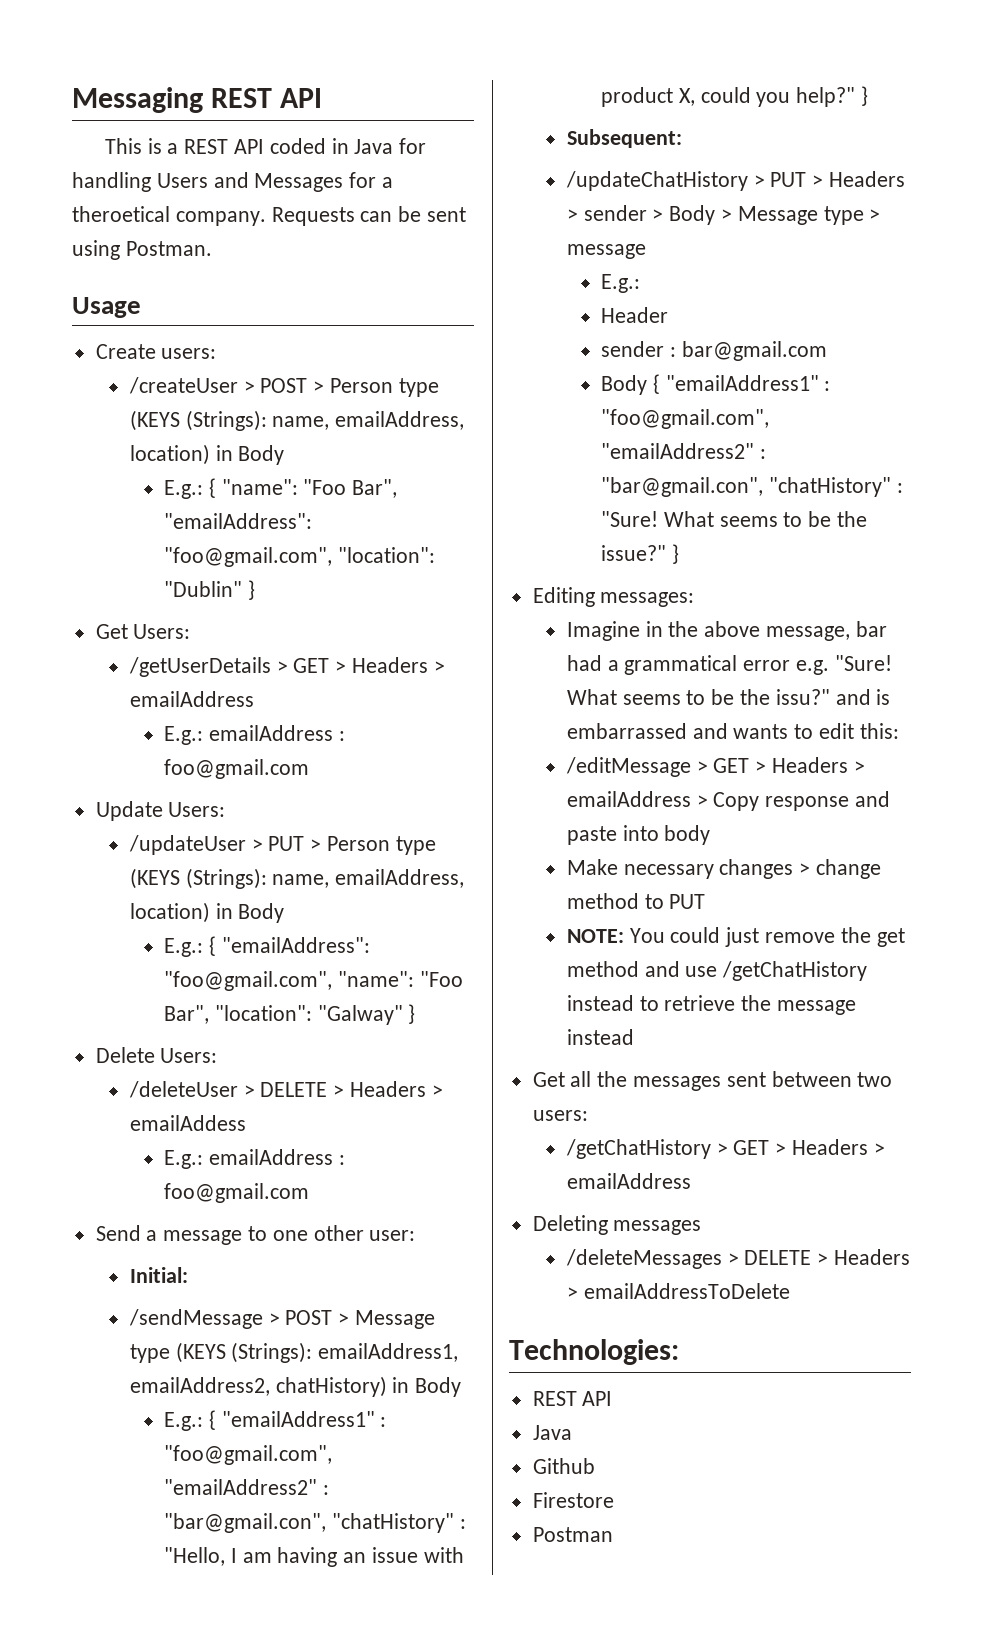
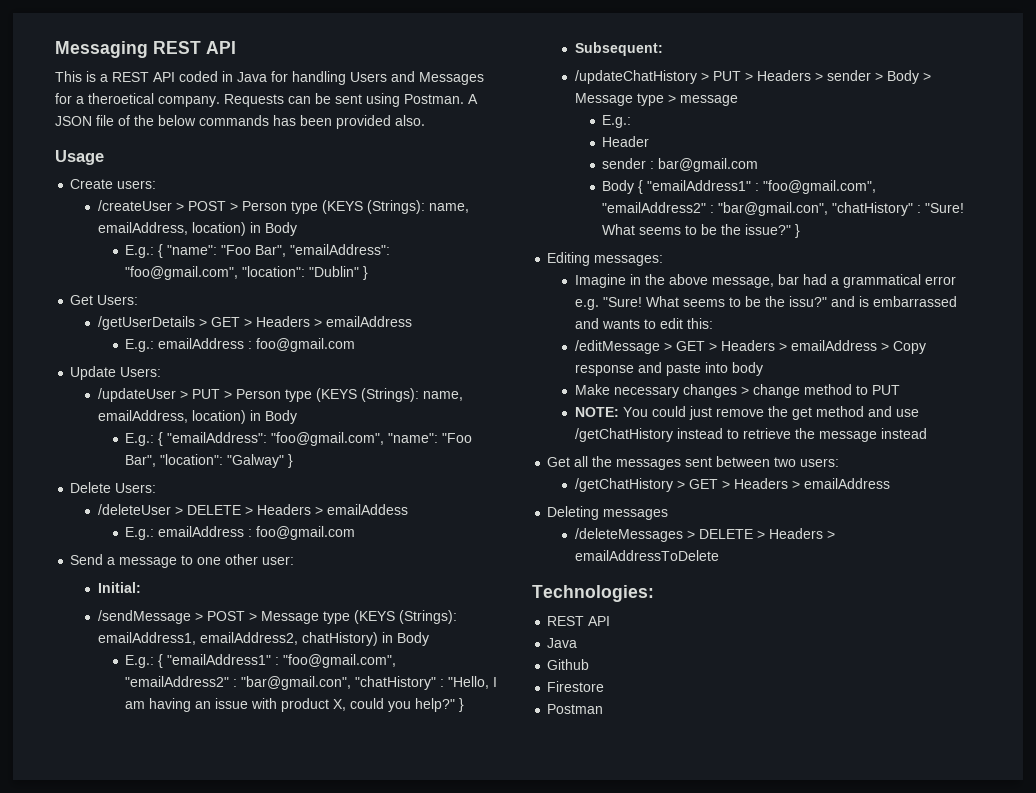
+ A JSON file of the below commands has been provided also.

